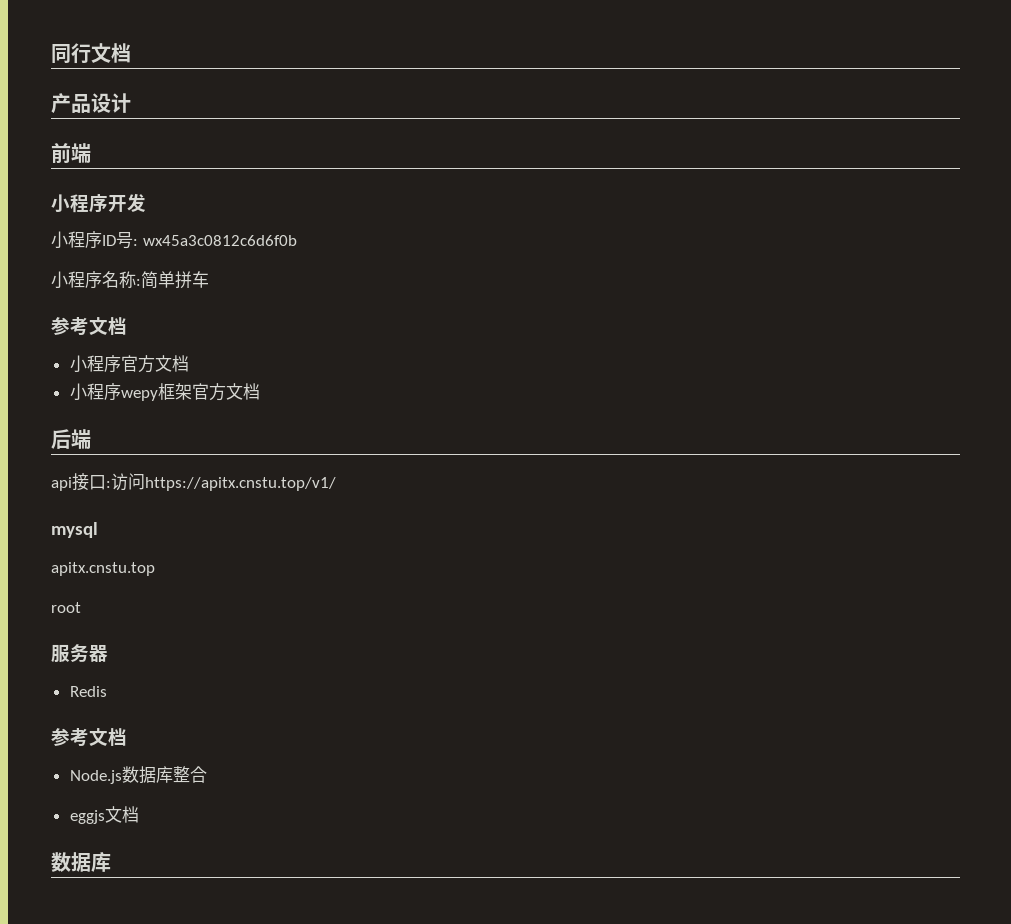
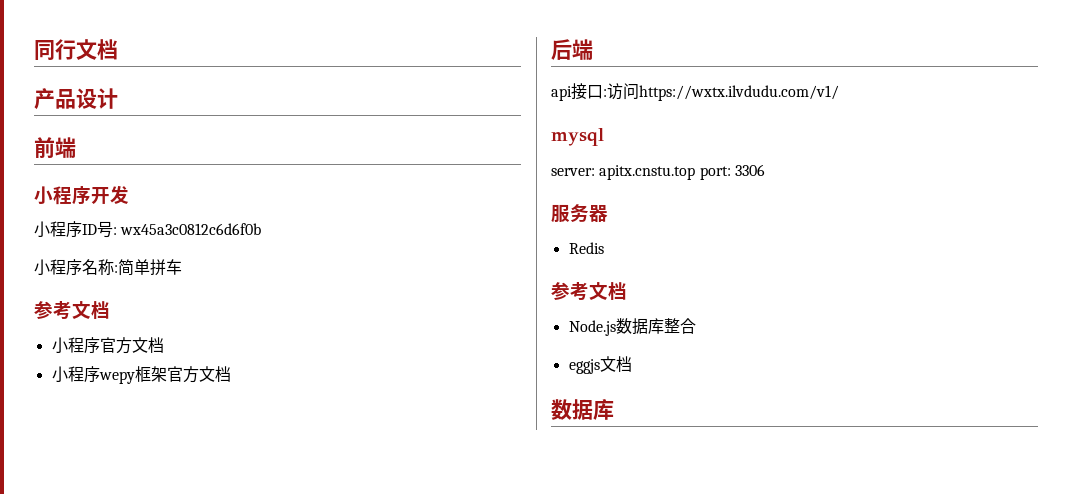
- api接口:访问https://apitx.cnstu.top/v1/
+ api接口:访问https://wxtx.ilvdudu.com/v1/
- apitx.cnstu.top
- root
+ server: apitx.cnstu.top port: 3306

